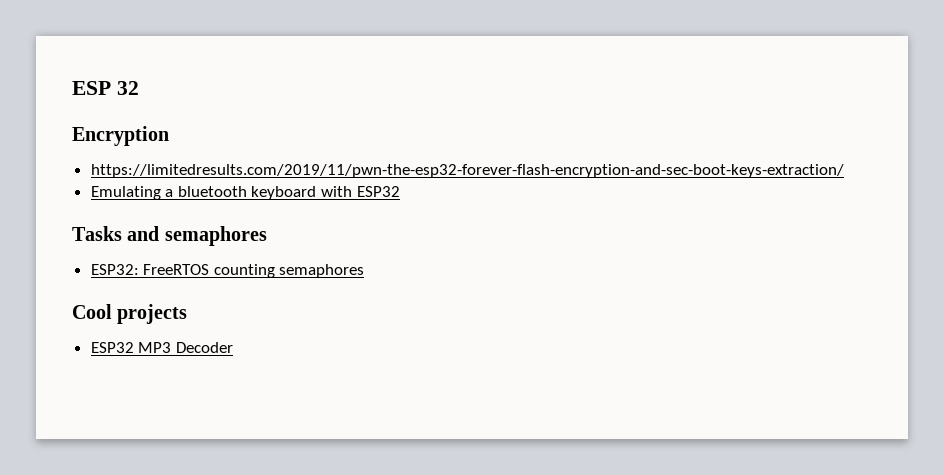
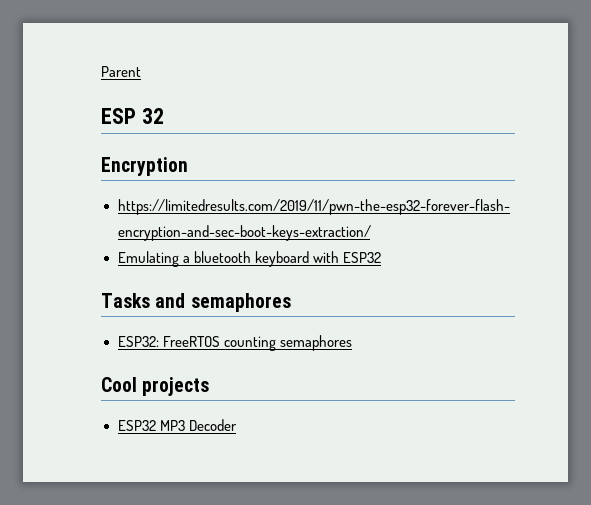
+ Parent

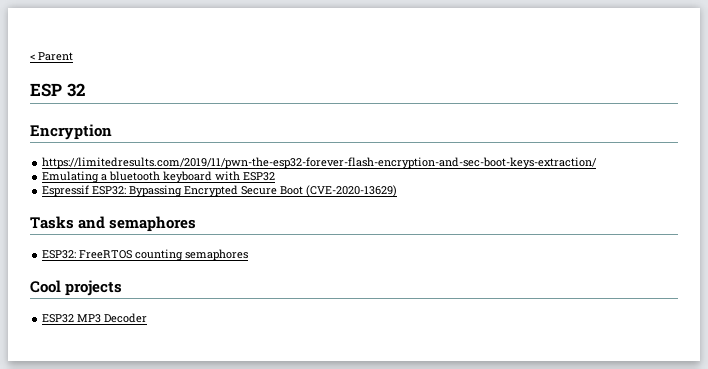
- Parent
+ < Parent
+ Espressif ESP32: Bypassing Encrypted Secure Boot (CVE-2020-13629)

